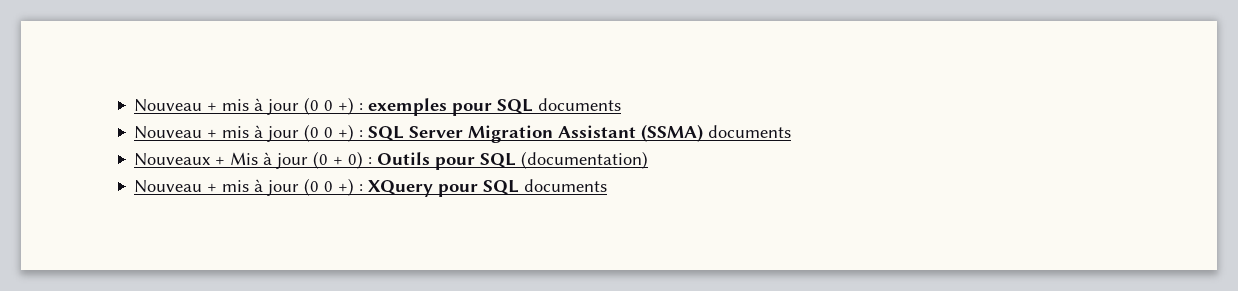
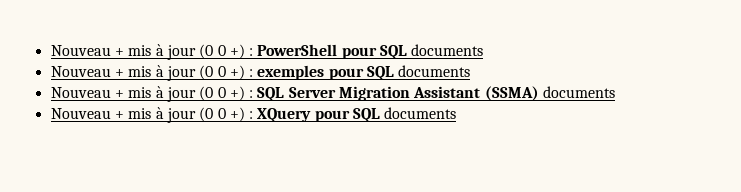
+ Nouveau + mis à jour (0 0 +) : PowerShell pour SQL documents
- Nouveaux + Mis à jour (0 + 0) : Outils pour SQL (documentation)

